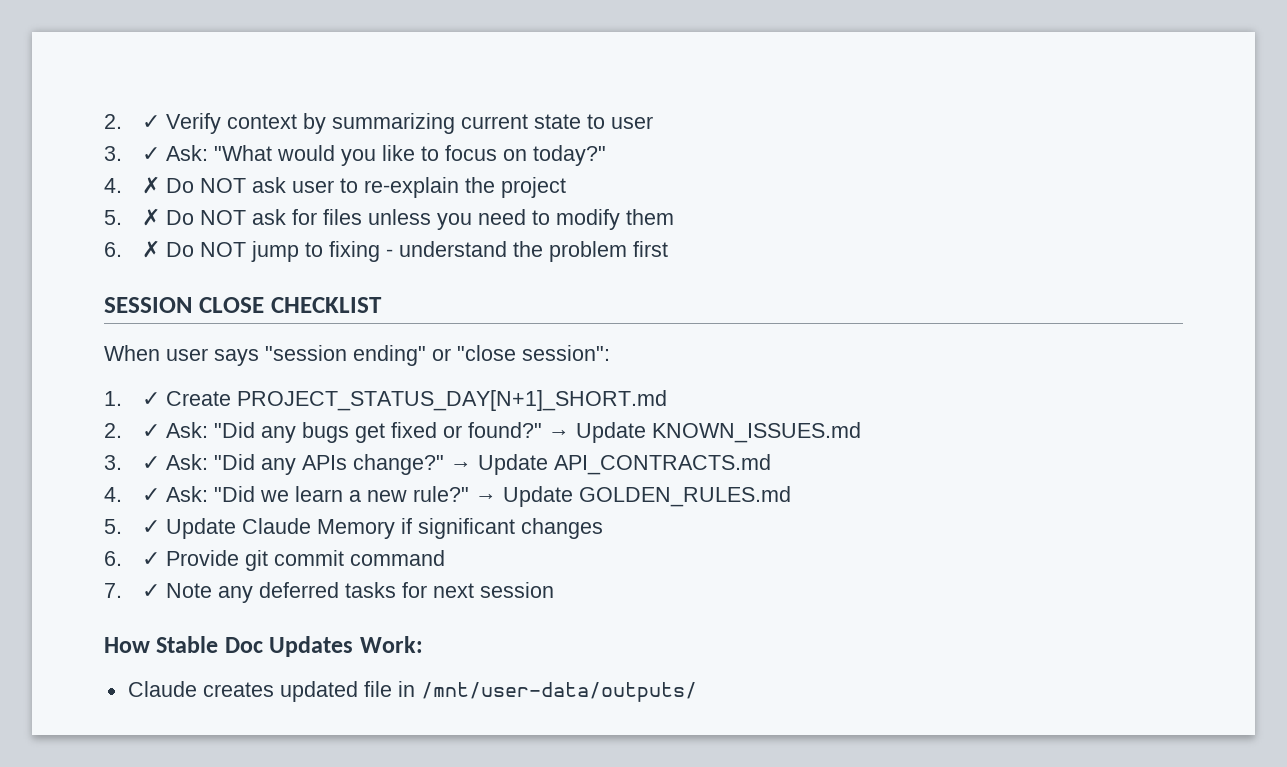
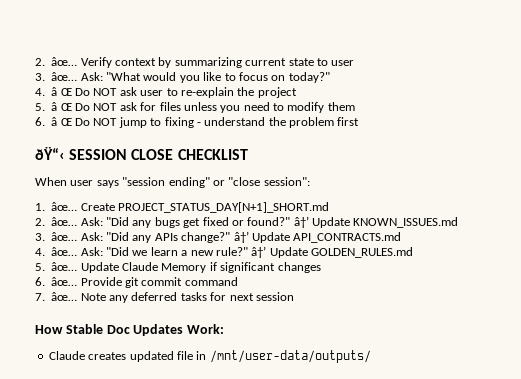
- 2. ✓ Verify context by summarizing current state to user
+ 2. âœ… Verify context by summarizing current state to user
- 3. ✓ Ask: "What would you like to focus on today?"
+ 3. âœ… Ask: "What would you like to focus on today?"
- 4. ✗ Do NOT ask user to re-explain the project
+ 4. â Œ Do NOT ask user to re-explain the project
- 5. ✗ Do NOT ask for files unless you need to modify them
+ 5. â Œ Do NOT ask for files unless you need to modify them
- 6. ✗ Do NOT jump to fixing - understand the problem first
+ 6. â Œ Do NOT jump to fixing - understand the problem first
- SESSION CLOSE CHECKLIST
+ ðŸ“‹ SESSION CLOSE CHECKLIST
- 1. ✓ Create PROJECT_STATUS_DAY[N+1]_SHORT.md
+ 1. âœ… Create PROJECT_STATUS_DAY[N+1]_SHORT.md
- 2. ✓ Ask: "Did any bugs get fixed or found?" → Update KNOWN_ISSUES.md
+ 2. âœ… Ask: "Did any bugs get fixed or found?" â†’ Update KNOWN_ISSUES.md
- 3. ✓ Ask: "Did any APIs change?" → Update API_CONTRACTS.md
+ 3. âœ… Ask: "Did any APIs change?" â†’ Update API_CONTRACTS.md
- 4. ✓ Ask: "Did we learn a new rule?" → Update GOLDEN_RULES.md
+ 4. âœ… Ask: "Did we learn a new rule?" â†’ Update GOLDEN_RULES.md
- 5. ✓ Update Claude Memory if significant changes
+ 5. âœ… Update Claude Memory if significant changes
- 6. ✓ Provide git commit command
+ 6. âœ… Provide git commit command
- 7. ✓ Note any deferred tasks for next session
+ 7. âœ… Note any deferred tasks for next session

